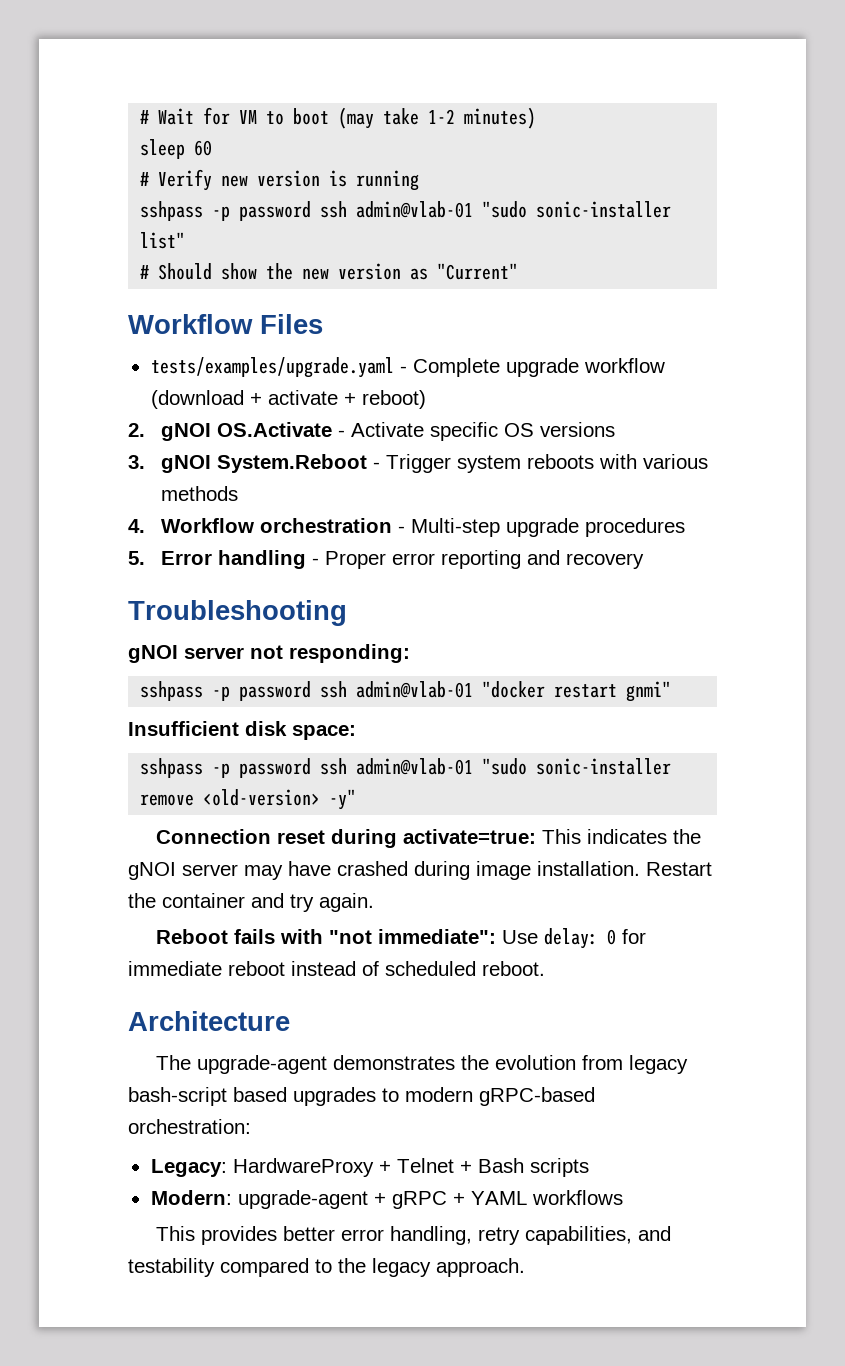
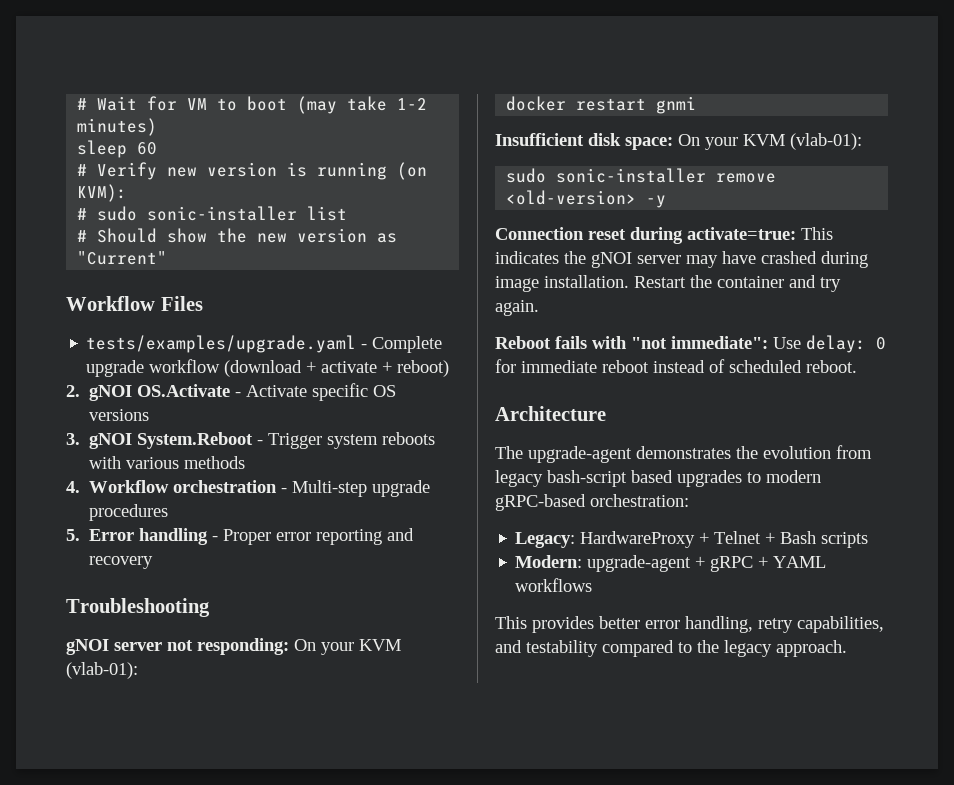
- # Verify new version is running
- sshpass -p password ssh admin@vlab-01 "sudo sonic-installer list"
+ # Verify new version is running (on KVM):
+ # sudo sonic-installer list
- gNOI server not responding:
- sshpass -p password ssh admin@vlab-01 "docker restart gnmi"
- Insufficient disk space:
- sshpass -p password ssh admin@vlab-01 "sudo sonic-installer remove <old-version> -y"
+ gNOI server not responding: On your KVM (vlab-01):
+ docker restart gnmi
+ Insufficient disk space: On your KVM (vlab-01):
+ sudo sonic-installer remove <old-version> -y

